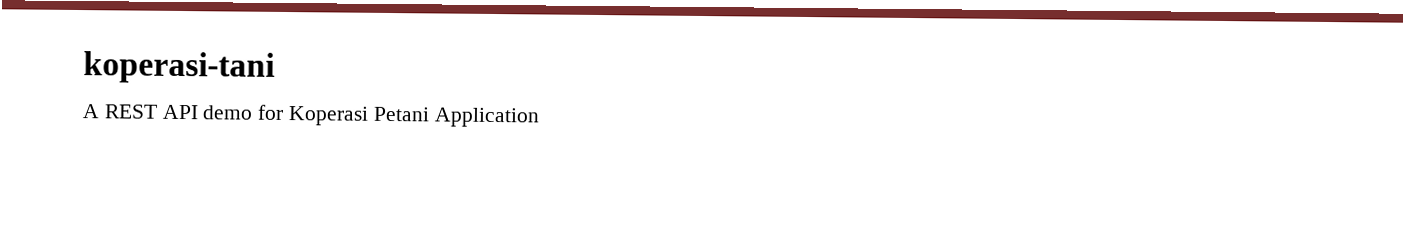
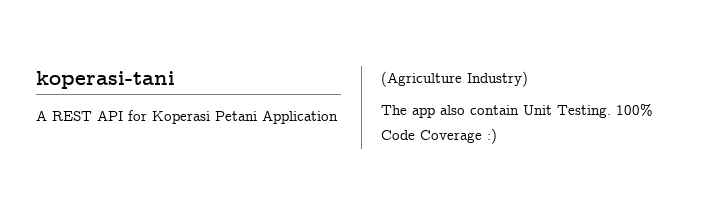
- A REST API demo for Koperasi Petani Application
+ A REST API for Koperasi Petani Application (Agriculture Industry)
+ The app also contain Unit Testing. 100% Code Coverage :)

